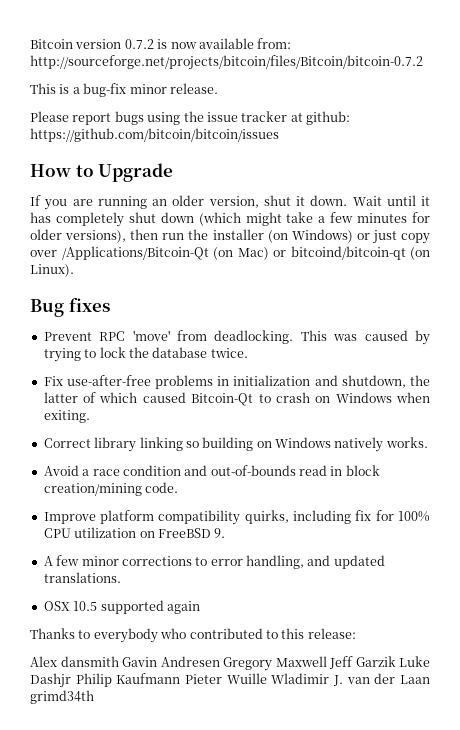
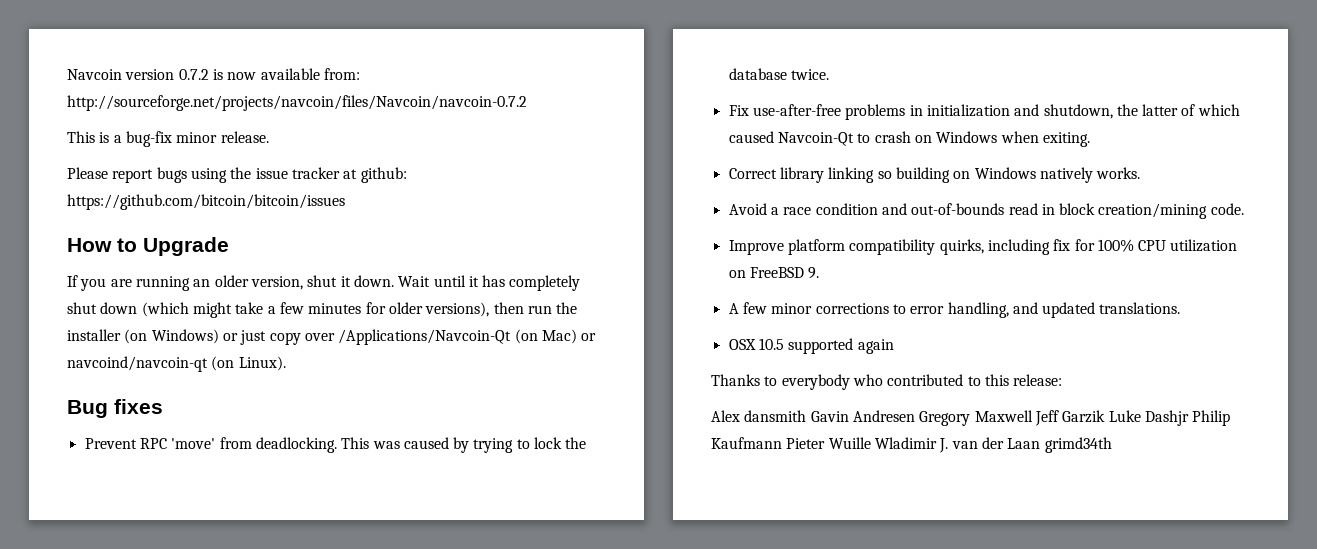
- Bitcoin version 0.7.2 is now available from: http://sourceforge.net/projects/bitcoin/files/Bitcoin/bitcoin-0.7.2
+ Navcoin version 0.7.2 is now available from: http://sourceforge.net/projects/navcoin/files/Navcoin/navcoin-0.7.2
- Wait until it has completely shut down (which might take a few minutes for older versions), then run the installer (on Windows) or just copy over /Applications/Bitcoin-Qt (on Mac) or bitcoind/bitcoin-qt (on Linux).
+ Wait until it has completely shut down (which might take a few minutes for older versions), then run the installer (on Windows) or just copy over /Applications/Navcoin-Qt (on Mac) or navcoind/navcoin-qt (on Linux).
- Fix use-after-free problems in initialization and shutdown, the latter of which caused Bitcoin-Qt to crash on Windows when exiting.
+ Fix use-after-free problems in initialization and shutdown, the latter of which caused Navcoin-Qt to crash on Windows when exiting.

